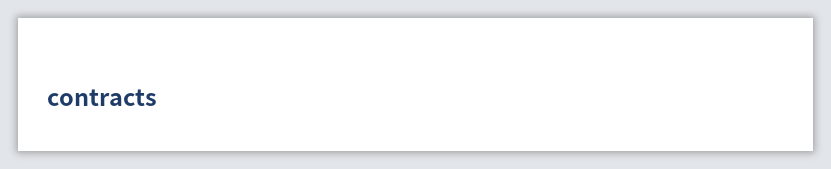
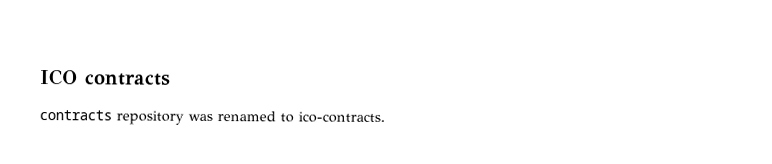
- contracts
+ ICO contracts
+ contracts repository was renamed to ico-contracts.

